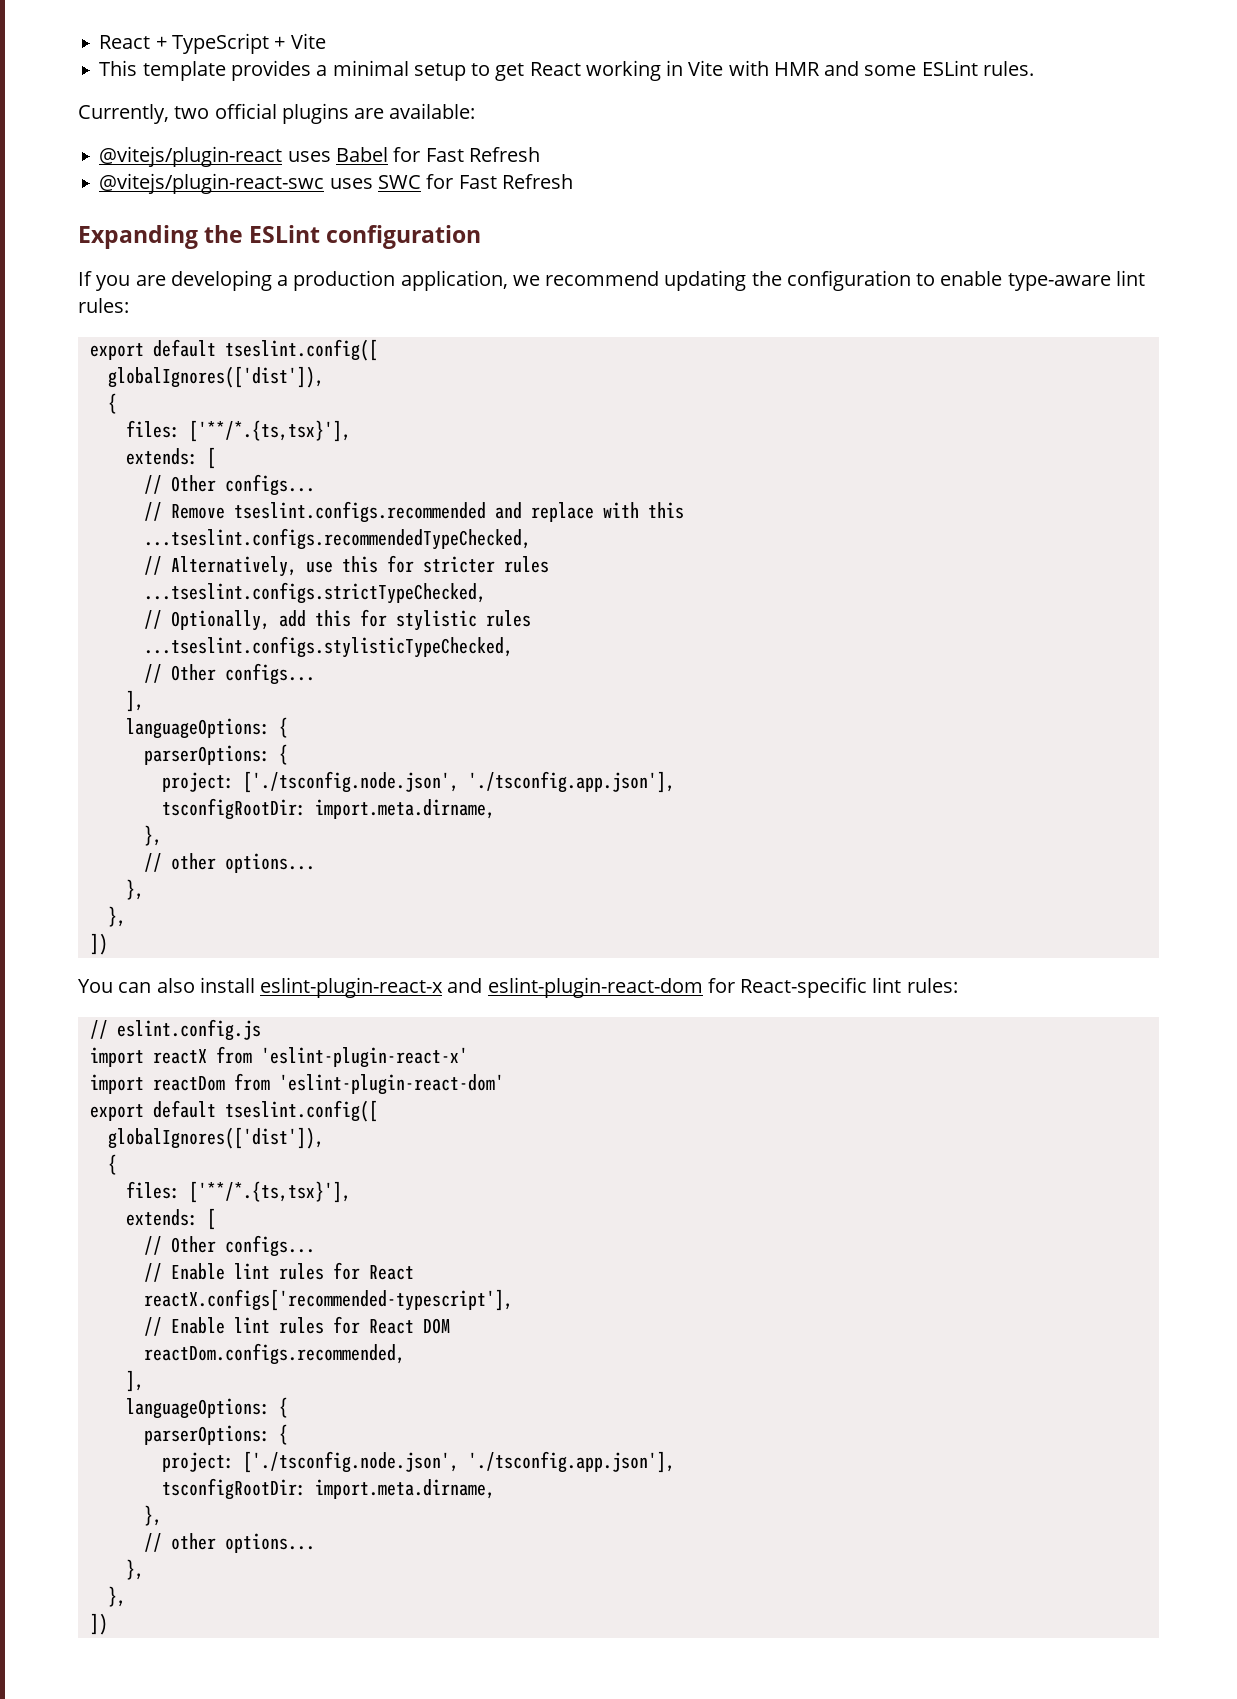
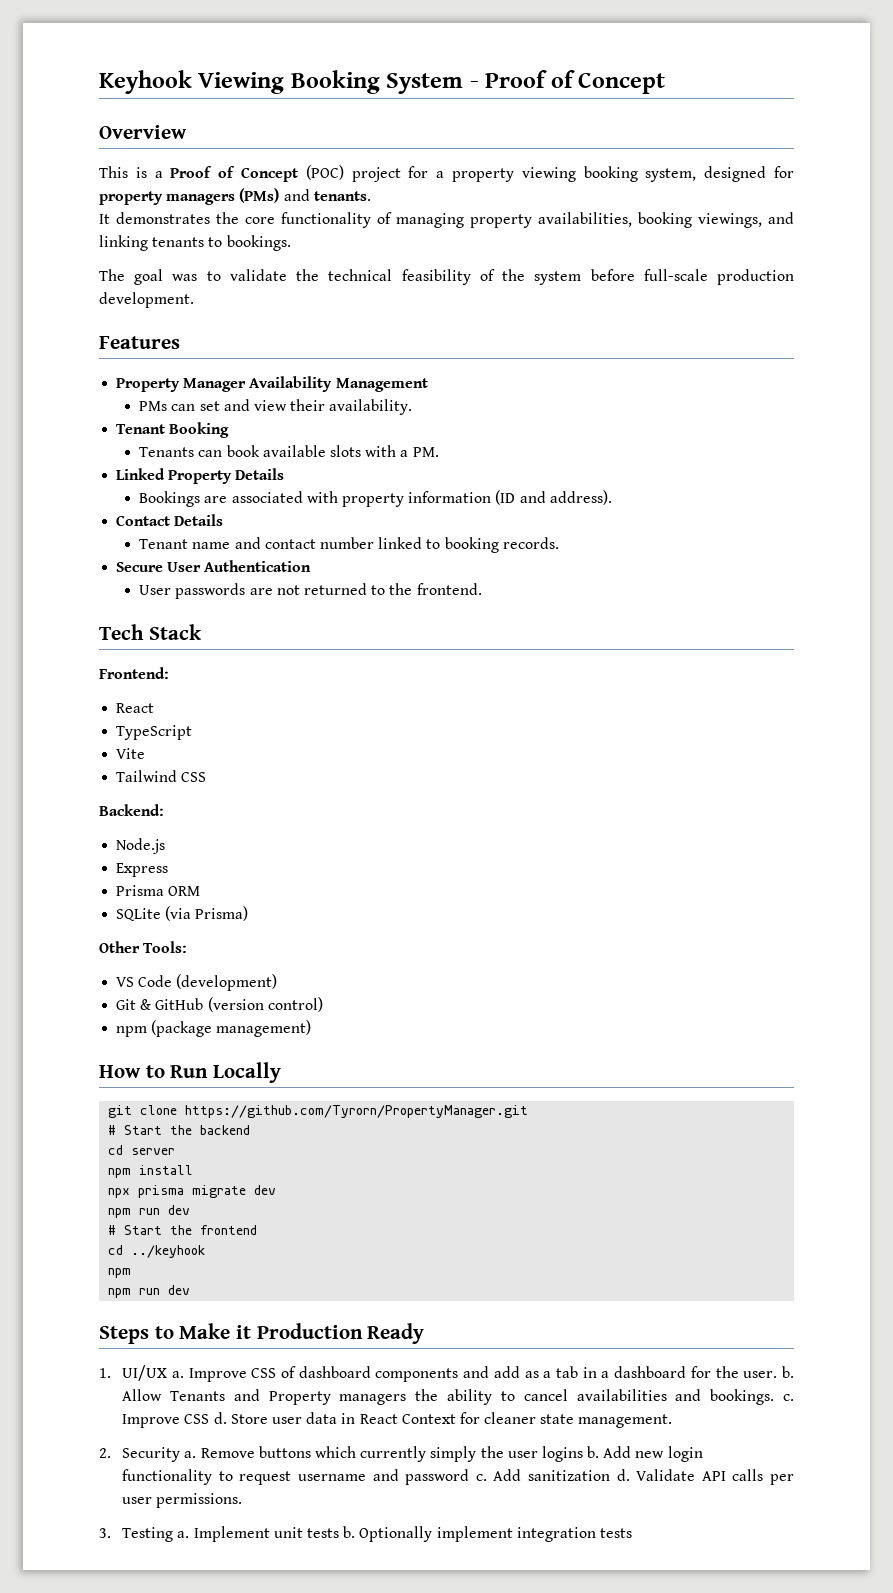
- React + TypeScript + Vite
+ Keyhook Viewing Booking System - Proof of Concept
+ Overview
+ This is a Proof of Concept (POC) project for a property viewing booking system, designed for property managers (PMs) and tenants.
+ It demonstrates the core functionality of managing property availabilities, booking viewings, and linking tenants to bookings.
+ The goal was to validate the technical feasibility of the system before full-scale production development.
+ Features
+ Property Manager Availability Management
+ PMs can set and view their availability.
+ Tenant Booking
+ Tenants can book available slots with a PM.
+ Linked Property Details
+ Bookings are associated with property information (ID and address).
+ Contact Details
+ Tenant name and contact number linked to booking records.
+ Secure User Authentication
+ User passwords are not returned to the frontend.
+ Tech Stack
+ Frontend:
+ React
+ TypeScript
+ Vite
- This template provides a minimal setup to get React working in Vite with HMR and some ESLint rules.
- Currently, two official plugins are available:
- @vitejs/plugin-react uses Babel for Fast Refresh
- @vitejs/plugin-react-swc uses SWC for Fast Refresh
- Expanding the ESLint configuration
- If you are developing a production application, we recommend updating the configuration to enable type-aware lint rules:
- export default tseslint.config([
- globalIgnores(['dist']),
- {
- files: ['**/*.{ts,tsx}'],
- extends: [
- // Other configs...
- // Remove tseslint.configs.recommended and replace with this
- ...tseslint.configs.recommendedTypeChecked,
- // Alternatively, use this for stricter rules
- ...tseslint.configs.strictTypeChecked,
- // Optionally, add this for stylistic rules
- ...tseslint.configs.stylisticTypeChecked,
- // Other configs...
- ],
- languageOptions: {
- parserOptions: {
- project: ['./tsconfig.node.json', './tsconfig.app.json'],
- tsconfigRootDir: import.meta.dirname,
- },
- // other options...
- },
- },
- ])
- You can also install eslint-plugin-react-x and eslint-plugin-react-dom for React-specific lint rules:
- // eslint.config.js
- import reactX from 'eslint-plugin-react-x'
- import reactDom from 'eslint-plugin-react-dom'
- export default tseslint.config([
- globalIgnores(['dist']),
- {
- files: ['**/*.{ts,tsx}'],
- extends: [
- // Other configs...
- // Enable lint rules for React
- reactX.configs['recommended-typescript'],
- // Enable lint rules for React DOM
- reactDom.configs.recommended,
- ],
- languageOptions: {
- parserOptions: {
- project: ['./tsconfig.node.json', './tsconfig.app.json'],
- tsconfigRootDir: import.meta.dirname,
- },
- // other options...
- },
- },
- ])
+ Tailwind CSS
+ Backend:
+ Node.js
+ Express
+ Prisma ORM
+ SQLite (via Prisma)
+ Other Tools:
+ VS Code (development)
+ Git & GitHub (version control)
+ npm (package management)
+ How to Run Locally
+ git clone https://github.com/Tyrorn/PropertyManager.git
+ # Start the backend
+ cd server
+ npm install
+ npx prisma migrate dev
+ npm run dev
+ # Start the frontend
+ cd ../keyhook
+ npm
+ npm run dev
+ Steps to Make it Production Ready
+ 1. UI/UX a. Improve CSS of dashboard components and add as a tab in a dashboard for the user. b. Allow Tenants and Property managers the ability to cancel availabilities and bookings. c. Improve CSS d. Store user data in React Context for cleaner state management.
+ 2. Security a. Remove buttons which currently simply the user logins b. Add new login functionality to request username and password c. Add sanitization d. Validate API calls per user permissions.
+ 3. Testing a. Implement unit tests b. Optionally implement integration tests

